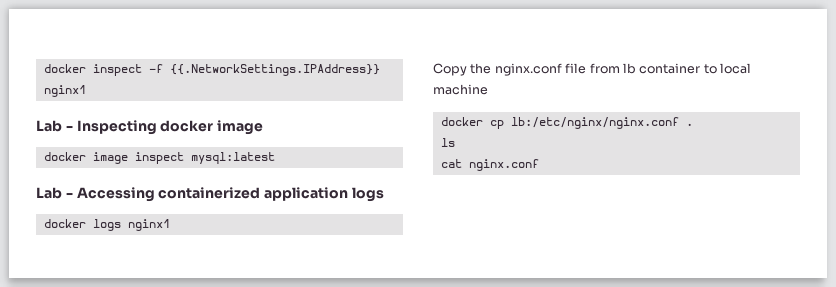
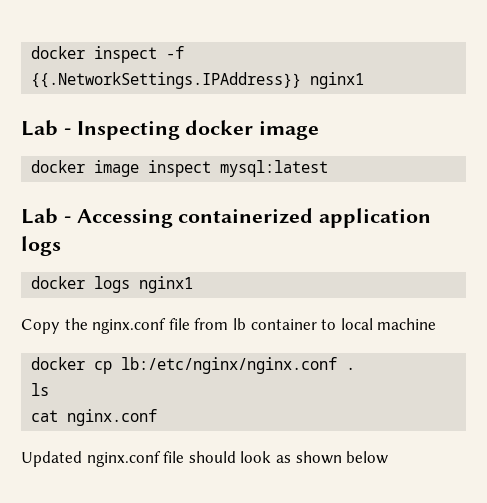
+ Updated nginx.conf file should look as shown below

